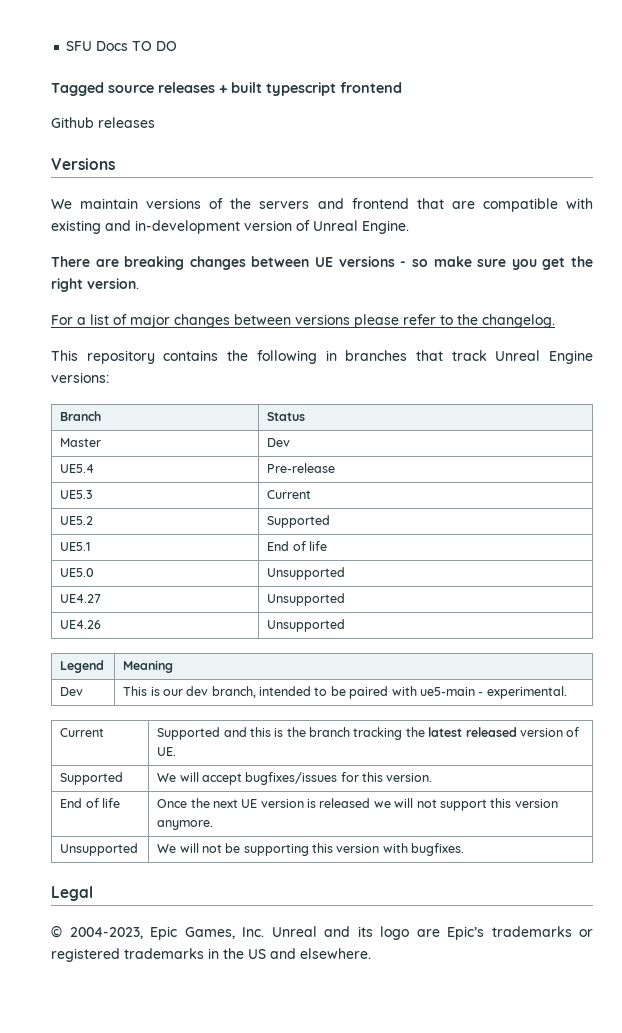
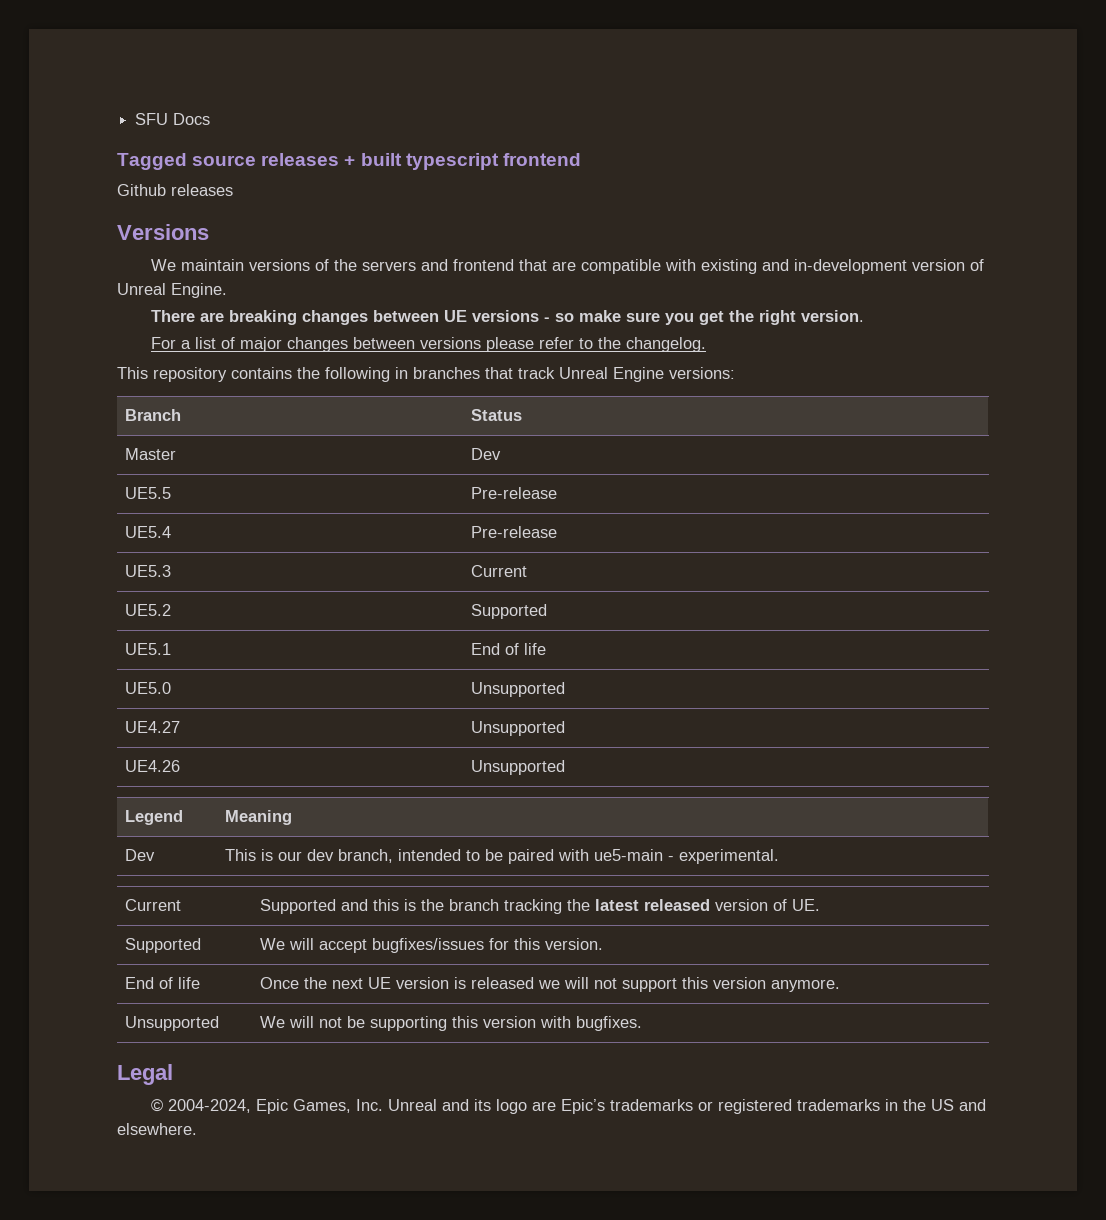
- SFU Docs TO DO
+ SFU Docs
+ UE5.5 | Pre-release
- © 2004-2023, Epic Games, Inc. Unreal and its logo are Epic’s trademarks or registered trademarks in the US and elsewhere.
+ © 2004-2024, Epic Games, Inc. Unreal and its logo are Epic’s trademarks or registered trademarks in the US and elsewhere.

